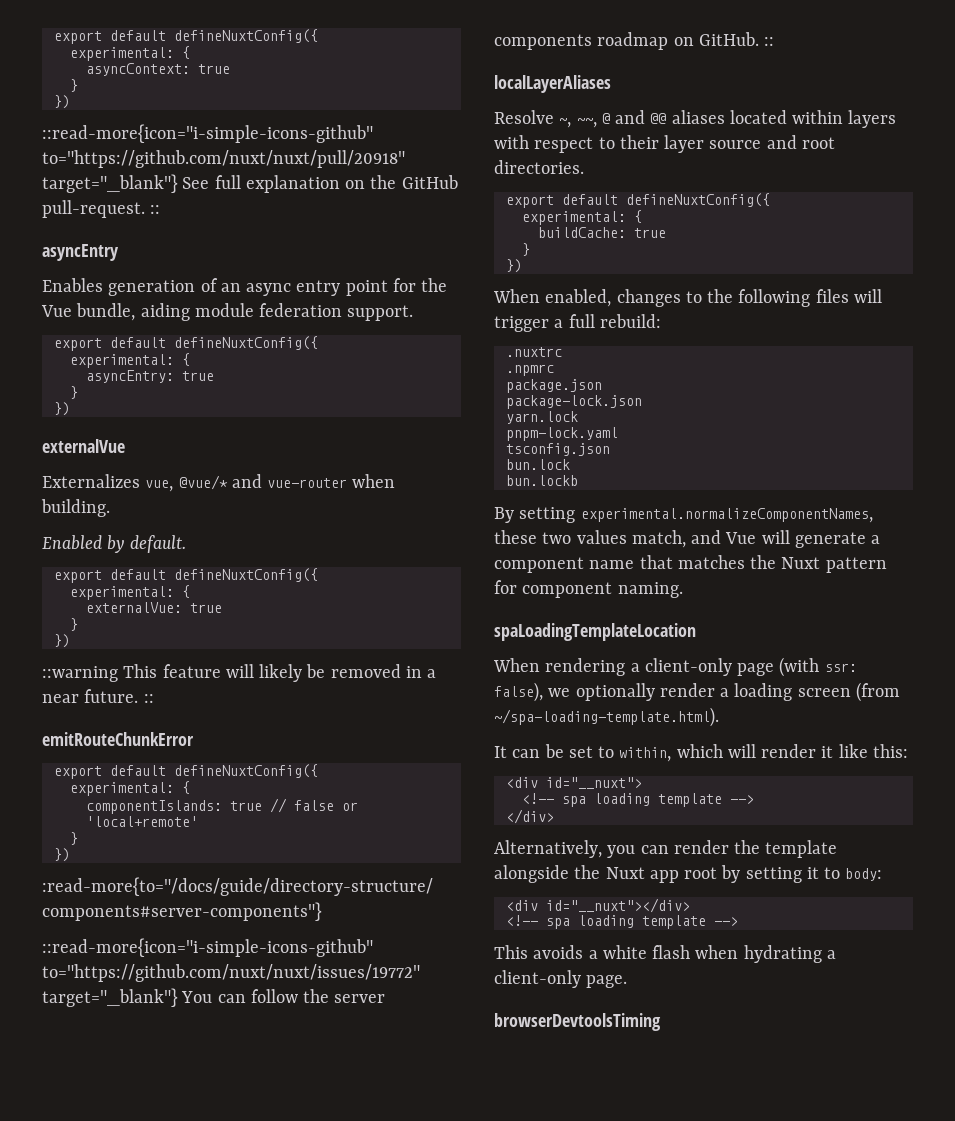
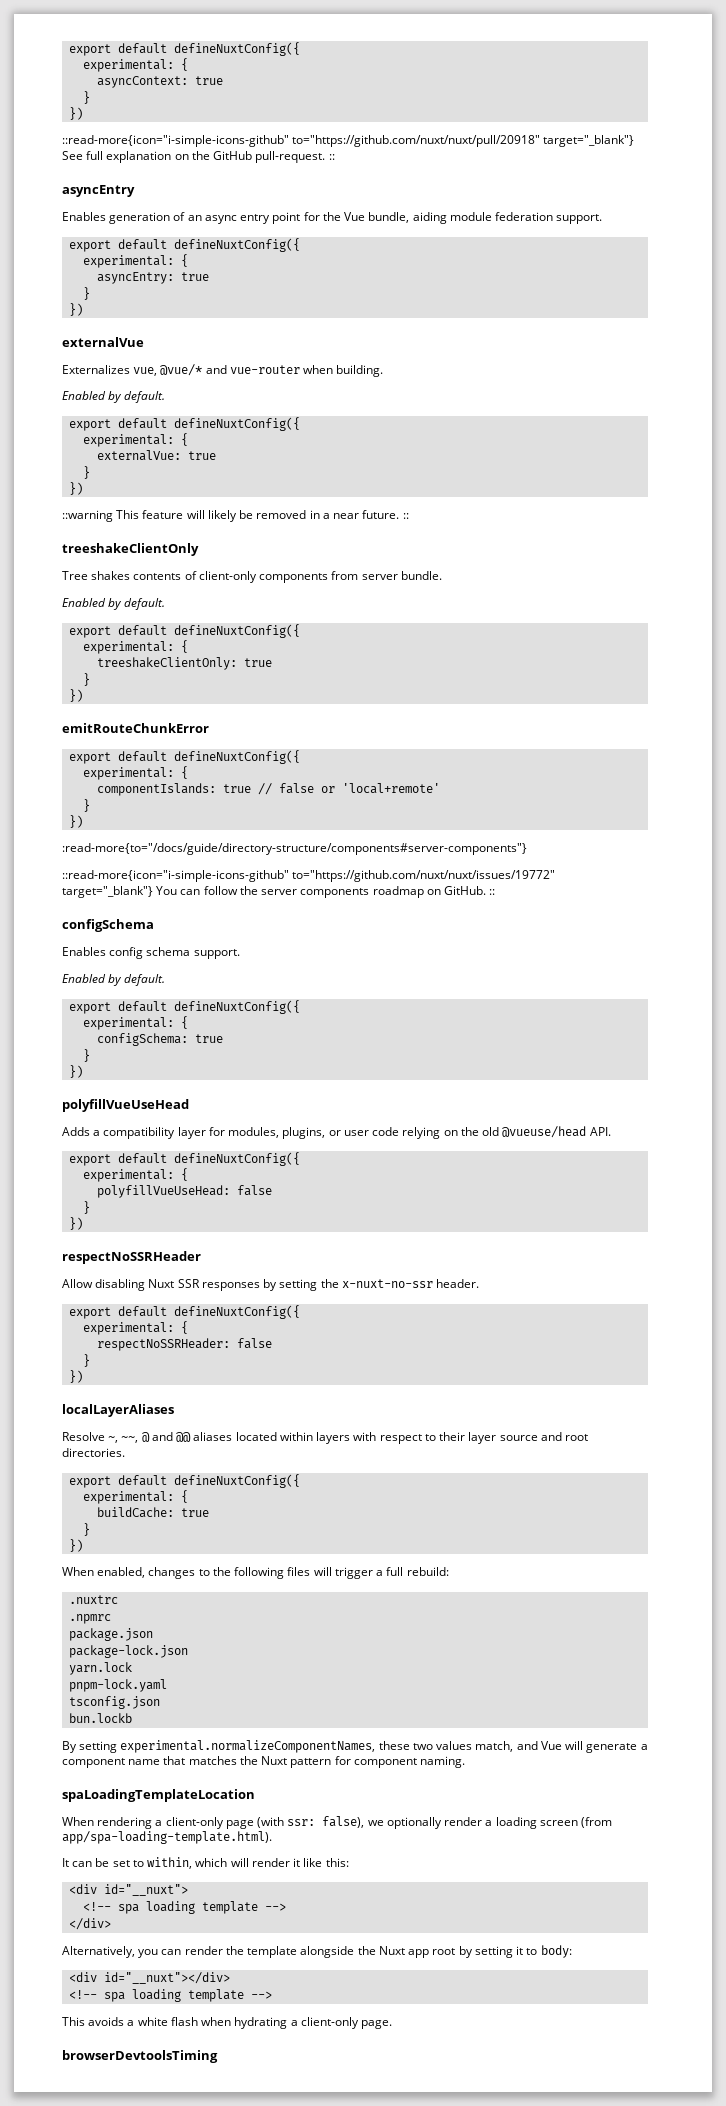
+ treeshakeClientOnly
+ Tree shakes contents of client-only components from server bundle.
+ Enabled by default.
+ export default defineNuxtConfig({
+ experimental: {
+ treeshakeClientOnly: true
+ }
+ })
+ configSchema
+ Enables config schema support.
+ Enabled by default.
+ export default defineNuxtConfig({
+ experimental: {
+ configSchema: true
+ }
+ })
+ polyfillVueUseHead
+ Adds a compatibility layer for modules, plugins, or user code relying on the old @vueuse/head API.
+ export default defineNuxtConfig({
+ experimental: {
+ polyfillVueUseHead: false
+ }
+ })
+ respectNoSSRHeader
+ Allow disabling Nuxt SSR responses by setting the x-nuxt-no-ssr header.
+ export default defineNuxtConfig({
+ experimental: {
+ respectNoSSRHeader: false
+ }
+ })
- bun.lock
- When rendering a client-only page (with ssr: false), we optionally render a loading screen (from ~/spa-loading-template.html).
+ When rendering a client-only page (with ssr: false), we optionally render a loading screen (from app/spa-loading-template.html).

